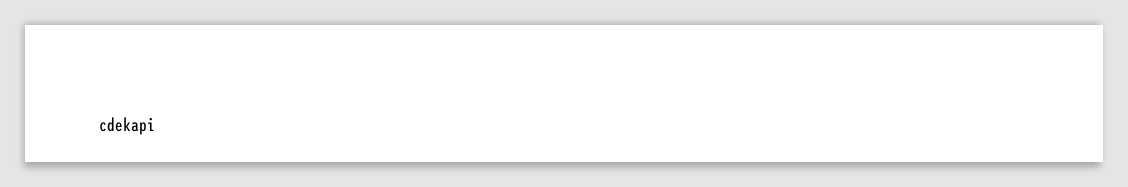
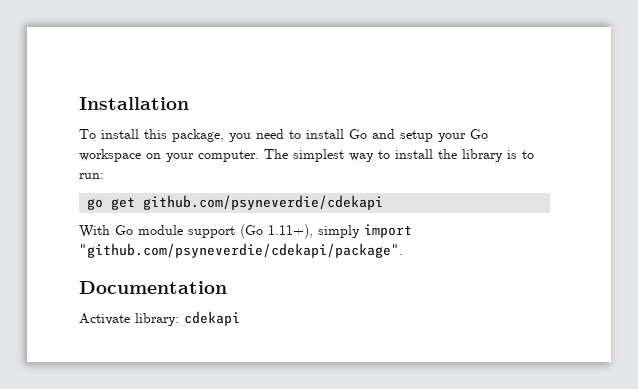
- cdekapi
+ Installation
+ To install this package, you need to install Go and setup your Go workspace on your computer. The simplest way to install the library is to run:
+ go get github.com/psyneverdie/cdekapi
+ With Go module support (Go 1.11+), simply import "github.com/psyneverdie/cdekapi/package".
+ Documentation
+ Activate library: cdekapi

